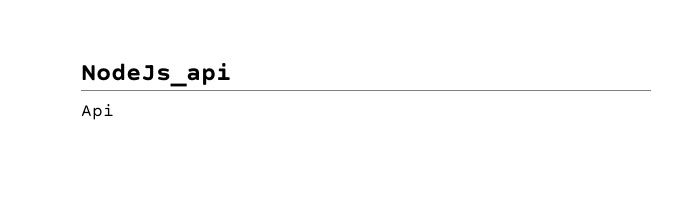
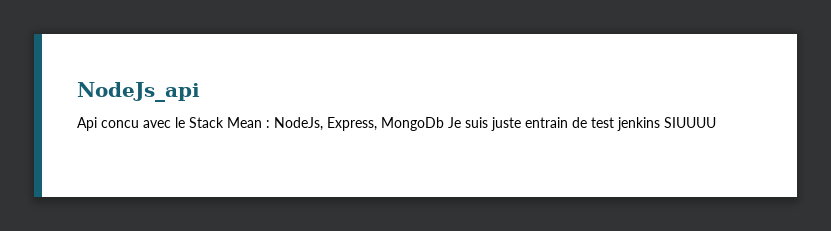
- Api
+ Api concu avec le Stack Mean : NodeJs, Express, MongoDb Je suis juste entrain de test jenkins SIUUUU

